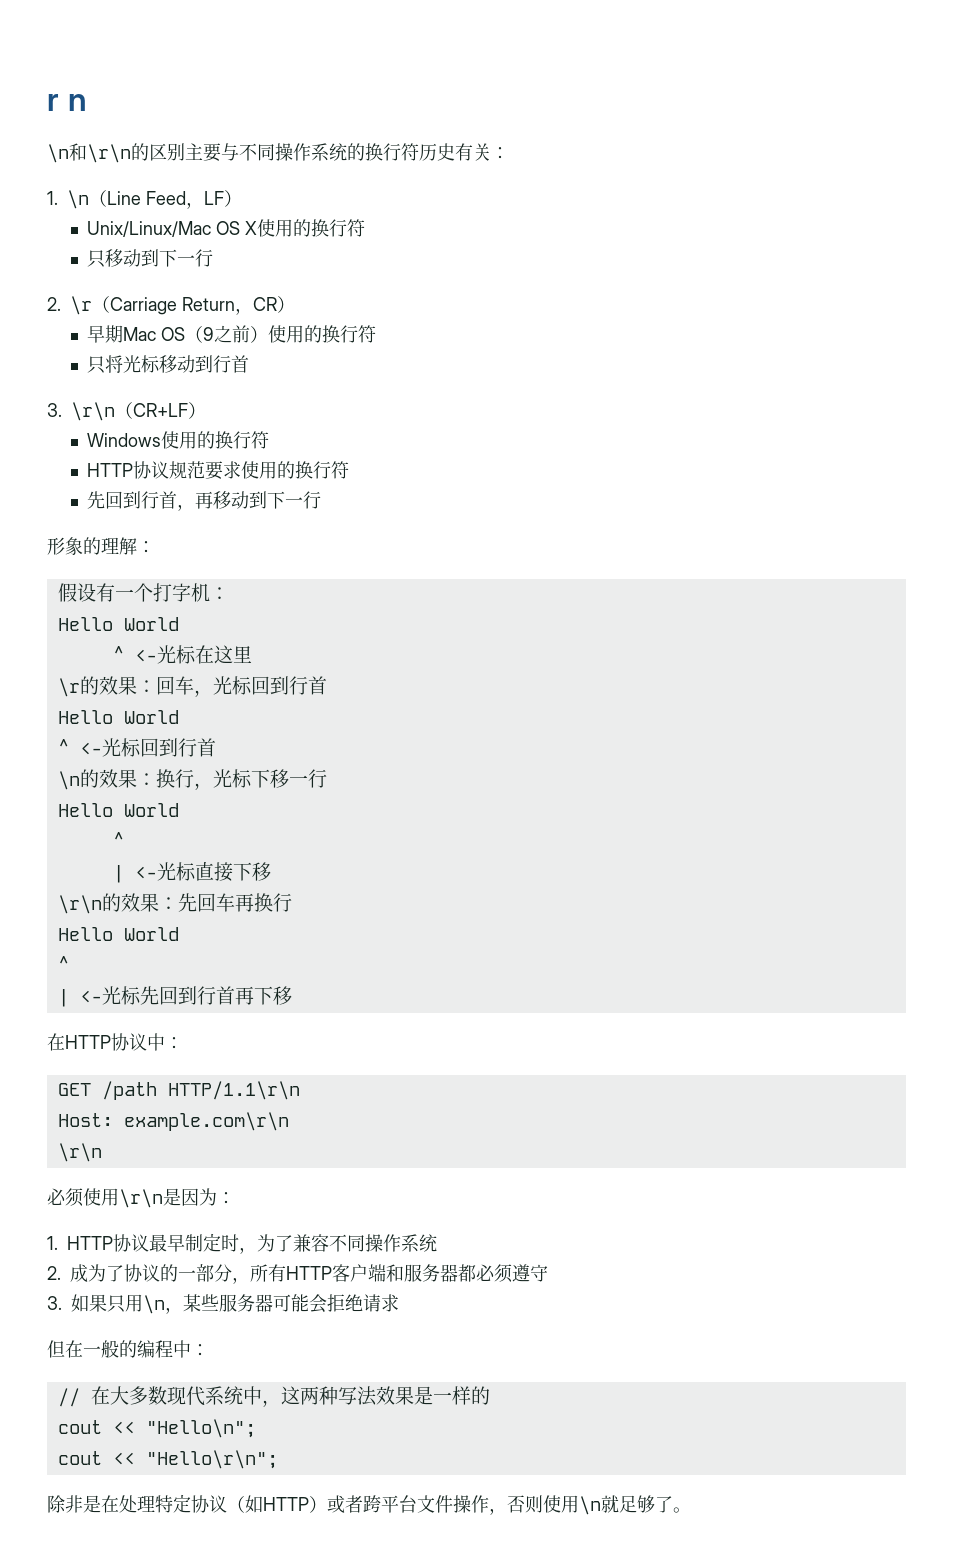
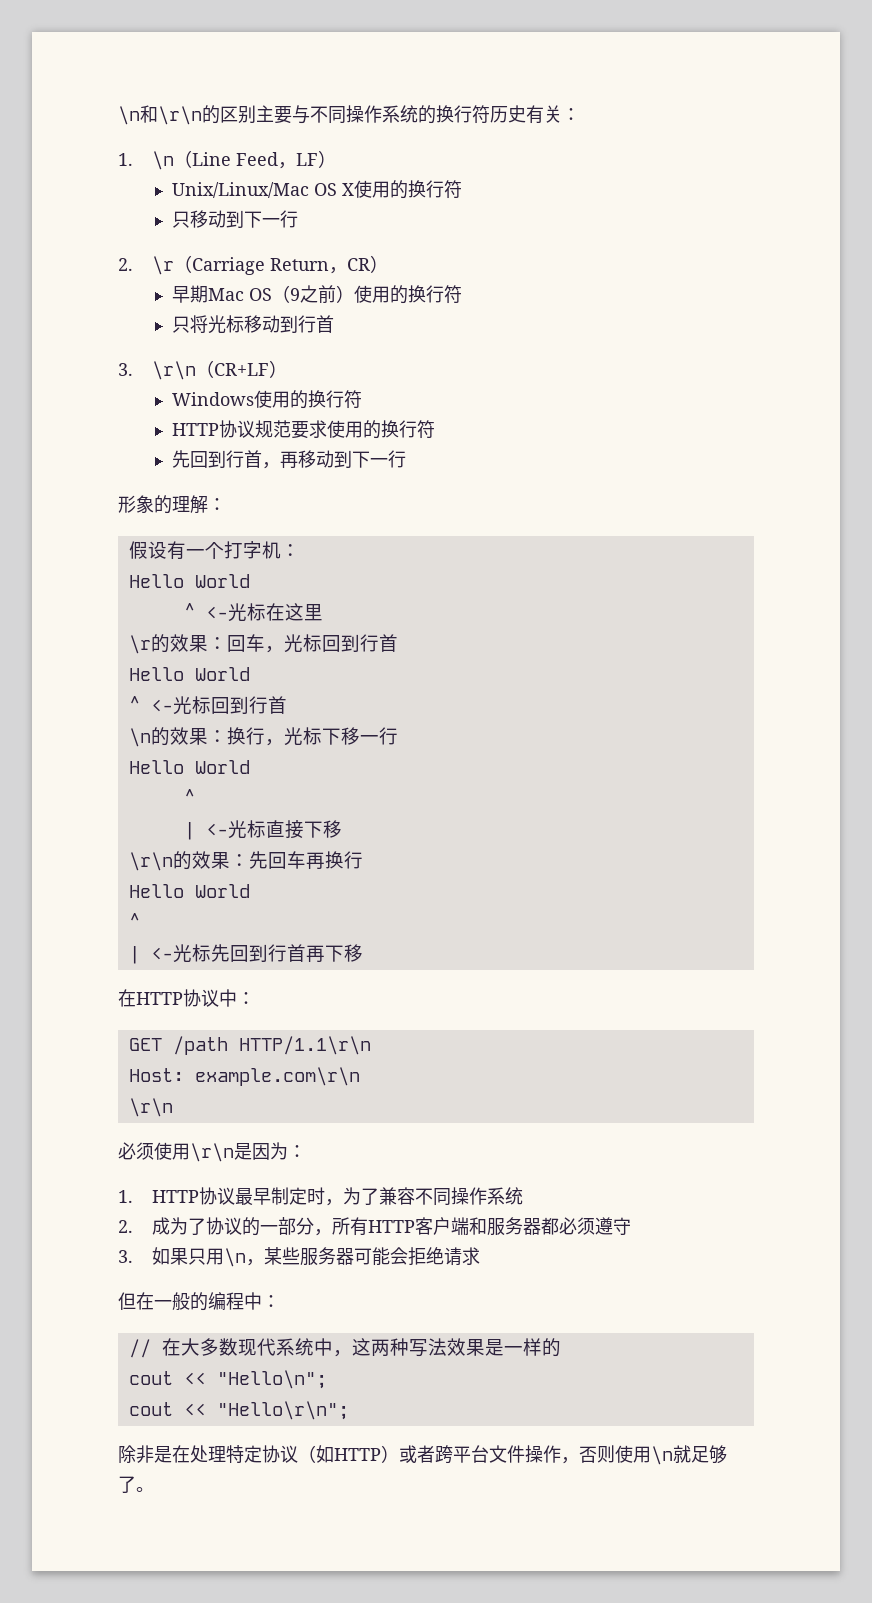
- r n

